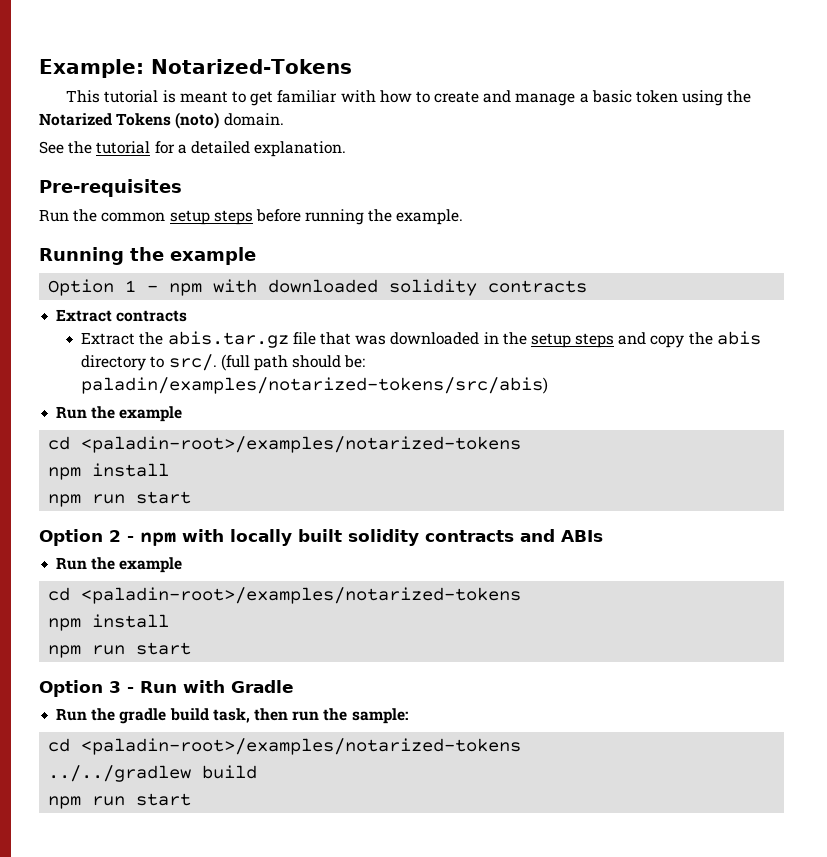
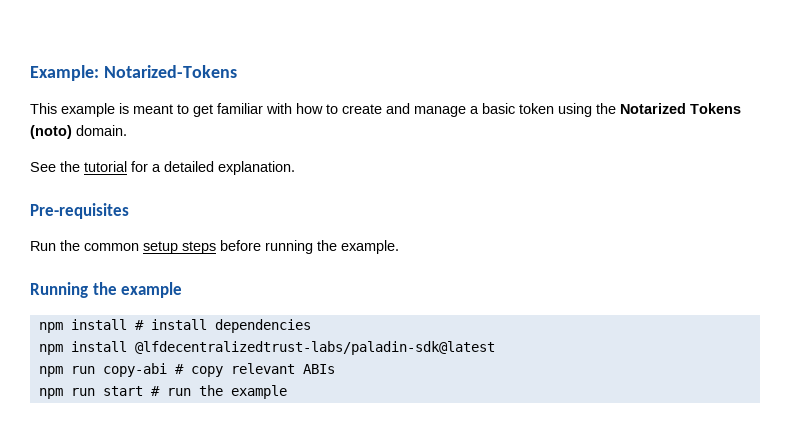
- This tutorial is meant to get familiar with how to create and manage a basic token using the Notarized Tokens (noto) domain.
+ This example is meant to get familiar with how to create and manage a basic token using the Notarized Tokens (noto) domain.
- Option 1 - npm with downloaded solidity contracts
- Extract contracts
- Extract the abis.tar.gz file that was downloaded in the setup steps and copy the abis directory to src/. (full path should be: paladin/examples/notarized-tokens/src/abis)
- Run the example
- cd <paladin-root>/examples/notarized-tokens
- npm install
- npm run start
- Option 2 - npm with locally built solidity contracts and ABIs
- Run the example
- cd <paladin-root>/examples/notarized-tokens
- npm install
- npm run start
- Option 3 - Run with Gradle
- Run the gradle build task, then run the sample:
- cd <paladin-root>/examples/notarized-tokens
- ../../gradlew build
- npm run start
+ npm install # install dependencies
+ npm install @lfdecentralizedtrust-labs/paladin-sdk@latest
+ npm run copy-abi # copy relevant ABIs
+ npm run start # run the example

